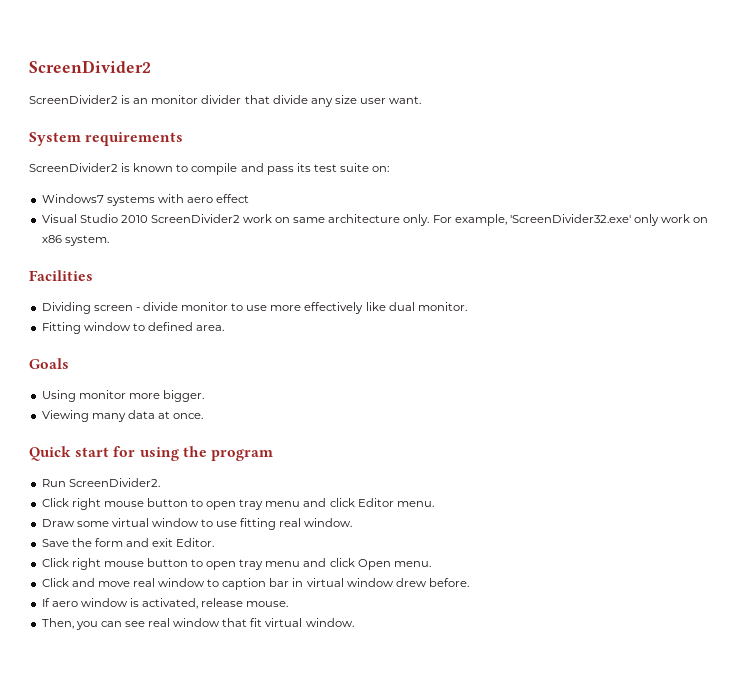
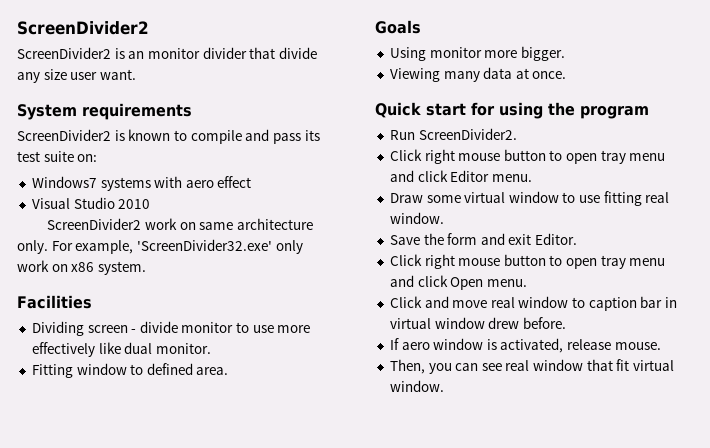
- Visual Studio 2010 ScreenDivider2 work on same architecture only.
+ Visual Studio 2010
+ ScreenDivider2 work on same architecture only.

